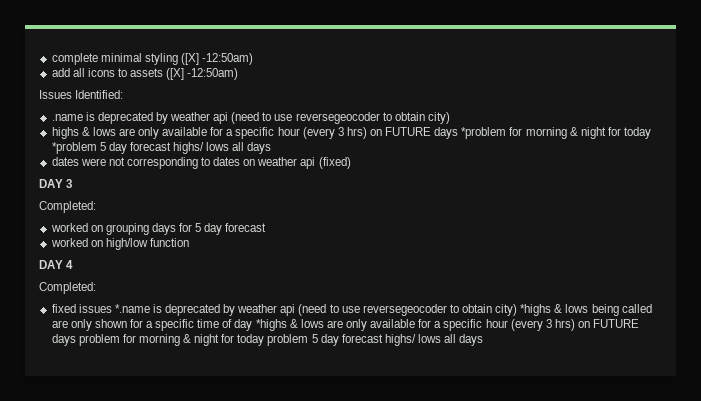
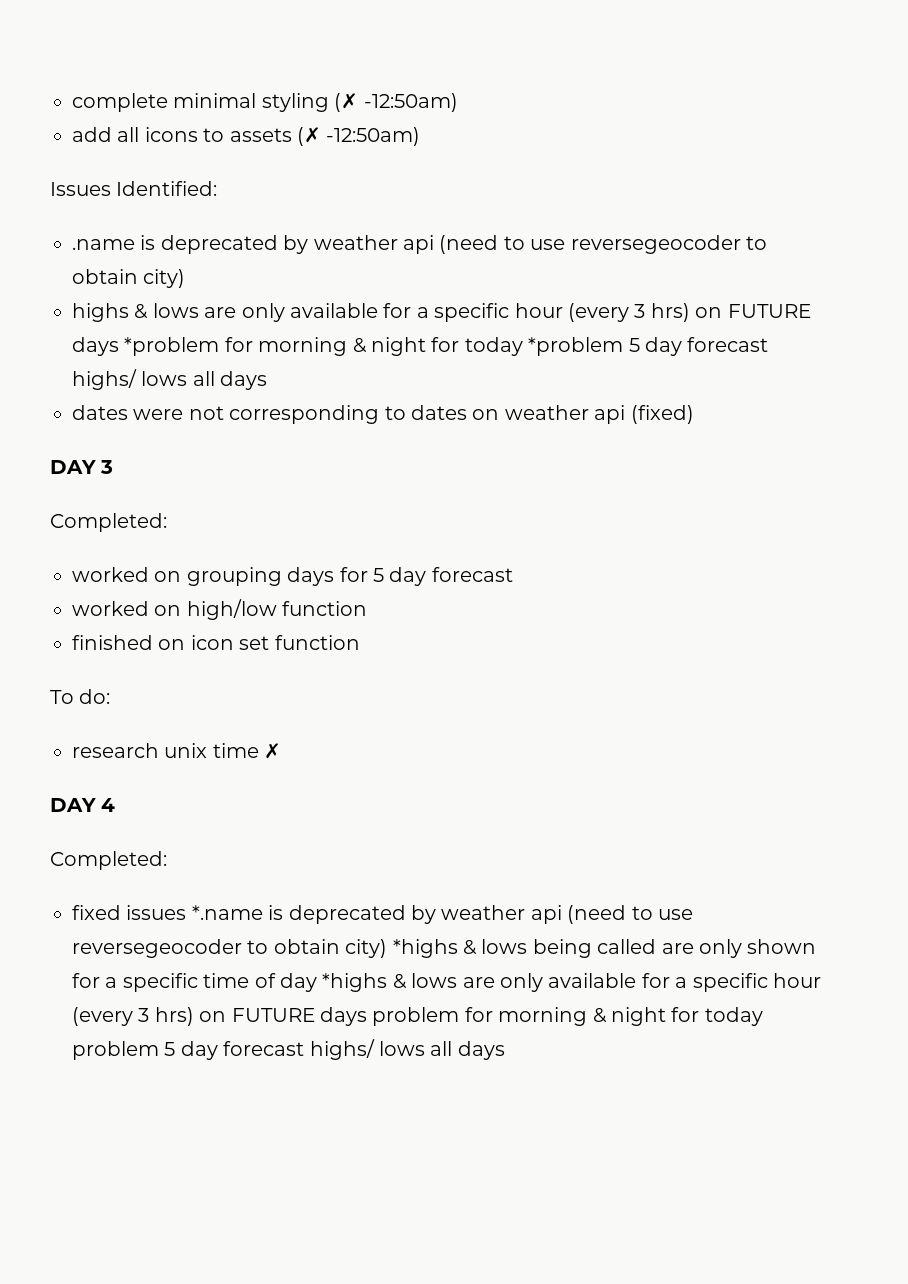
- complete minimal styling ([X] -12:50am)
+ complete minimal styling (✗ -12:50am)
- add all icons to assets ([X] -12:50am)
+ add all icons to assets (✗ -12:50am)
+ finished on icon set function
+ To do:
+ research unix time ✗

